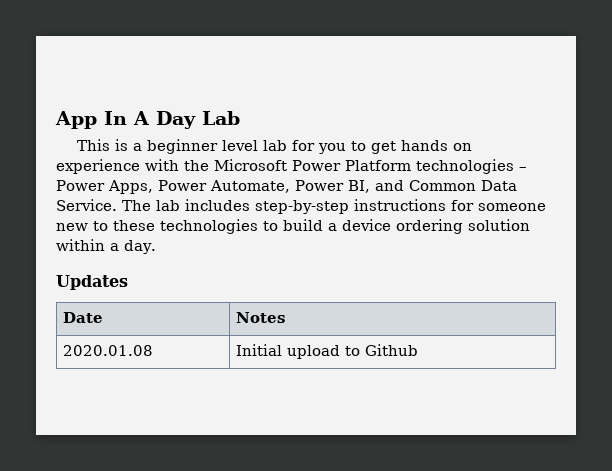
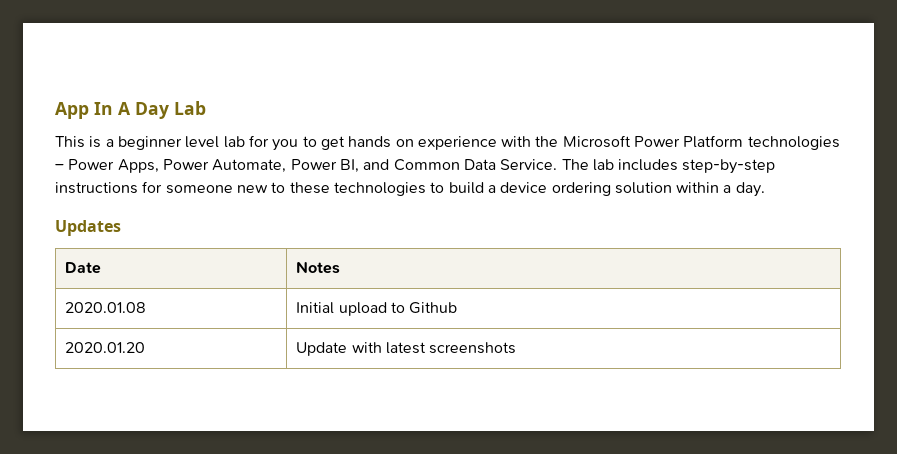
+ 2020.01.20 | Update with latest screenshots

